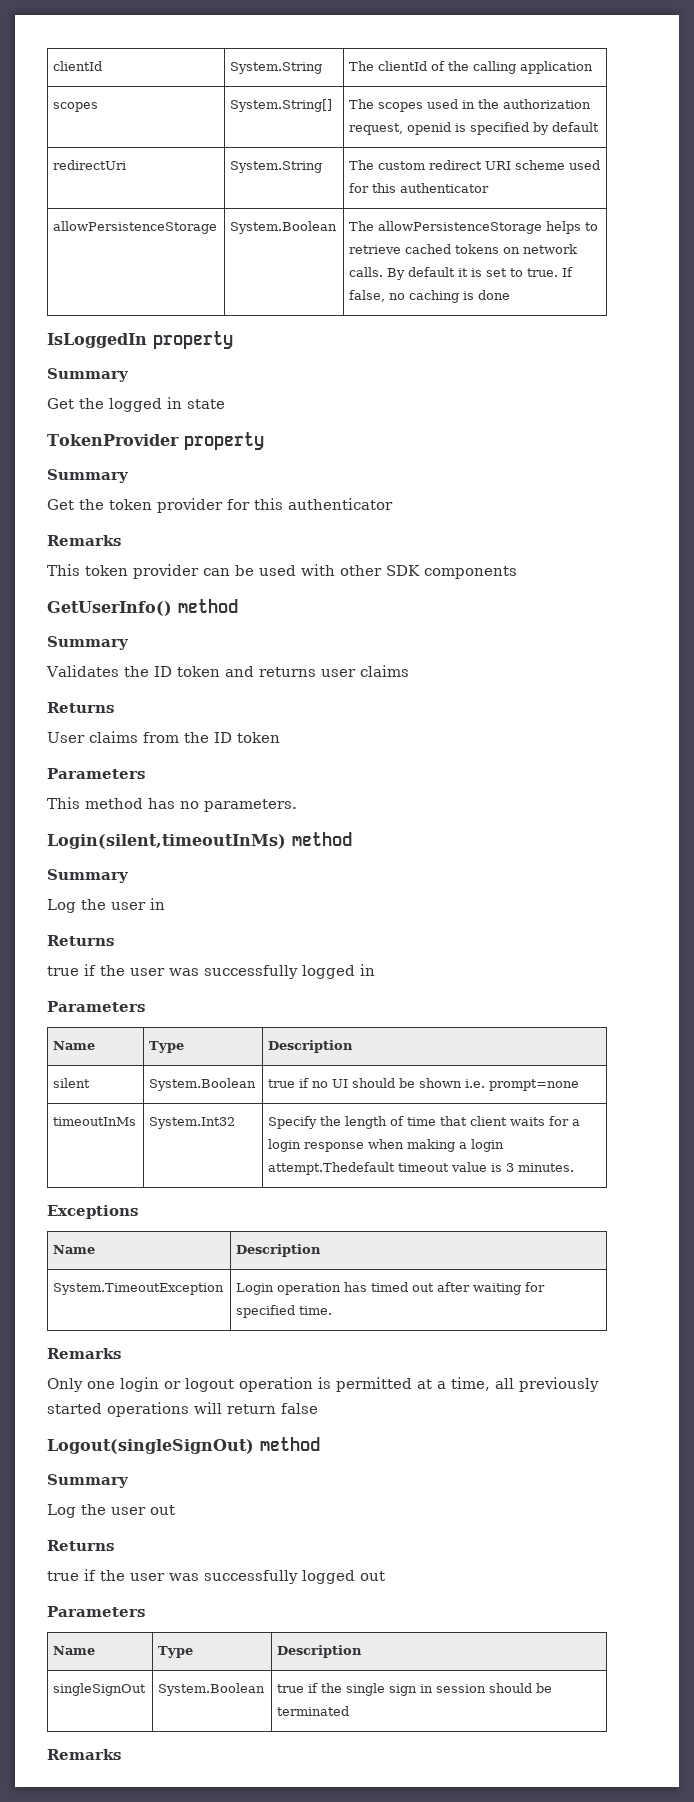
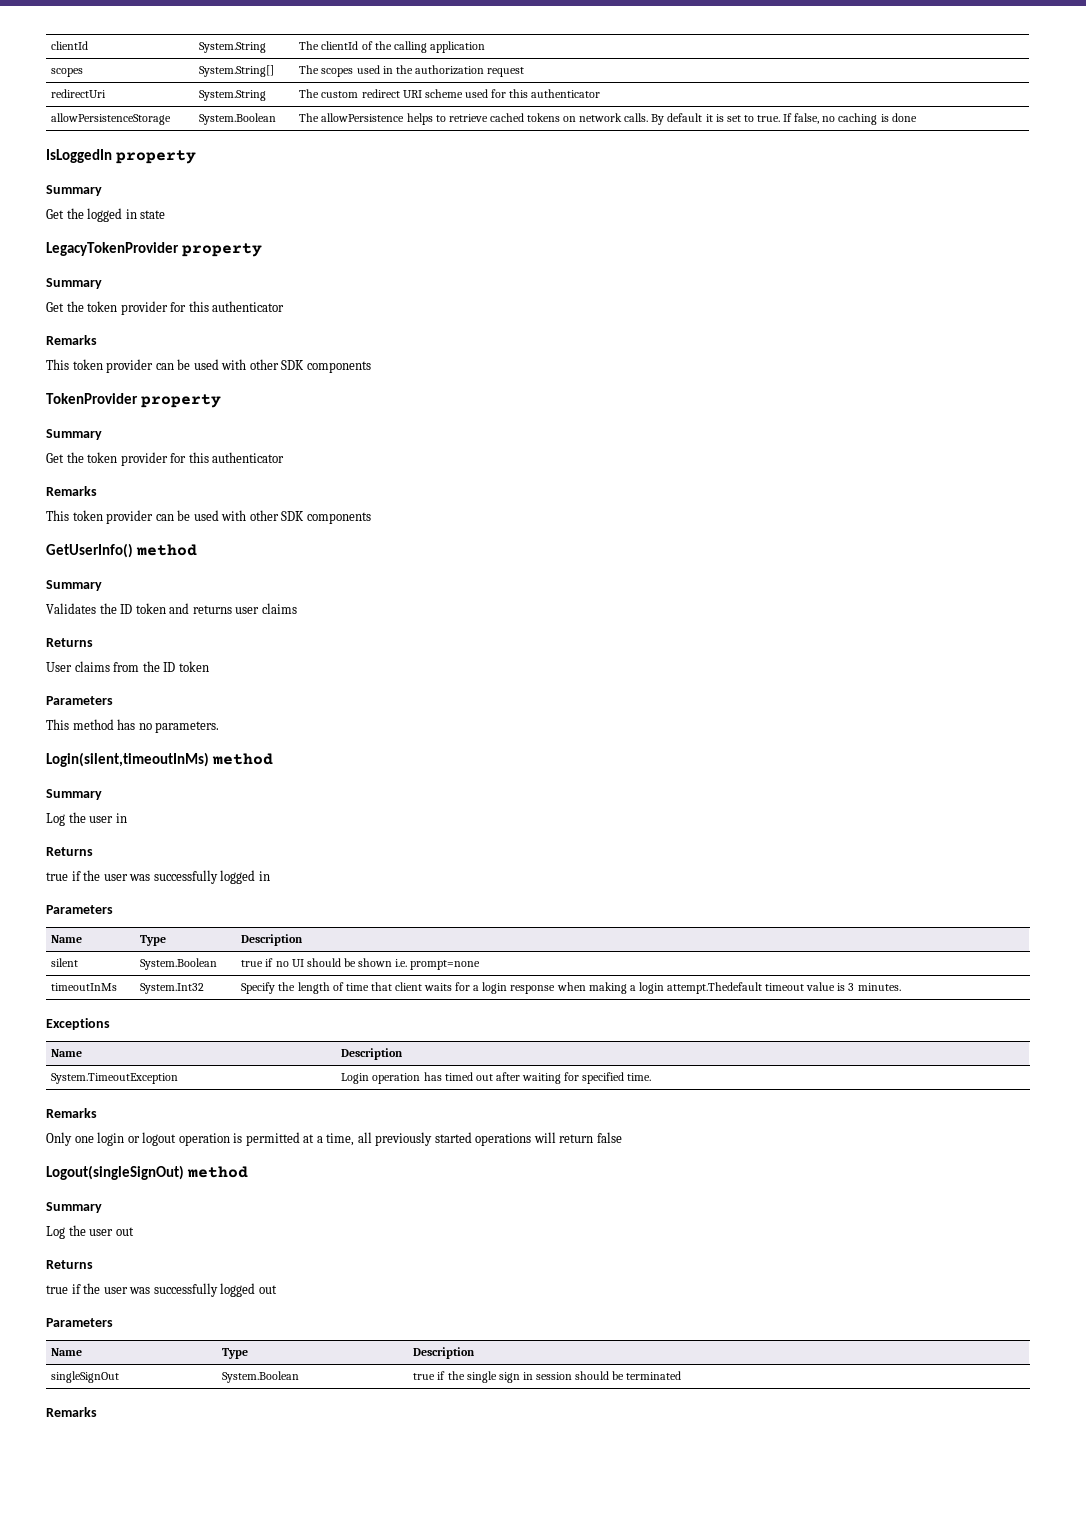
- scopes | System.String[] | The scopes used in the authorization request, openid is specified by default
+ scopes | System.String[] | The scopes used in the authorization request
- allowPersistenceStorage | System.Boolean | The allowPersistenceStorage helps to retrieve cached tokens on network calls. By default it is set to true. If false, no caching is done
+ allowPersistenceStorage | System.Boolean | The allowPersistence helps to retrieve cached tokens on network calls. By default it is set to true. If false, no caching is done
+ LegacyTokenProvider property
+ Summary
+ Get the token provider for this authenticator
+ Remarks
+ This token provider can be used with other SDK components

